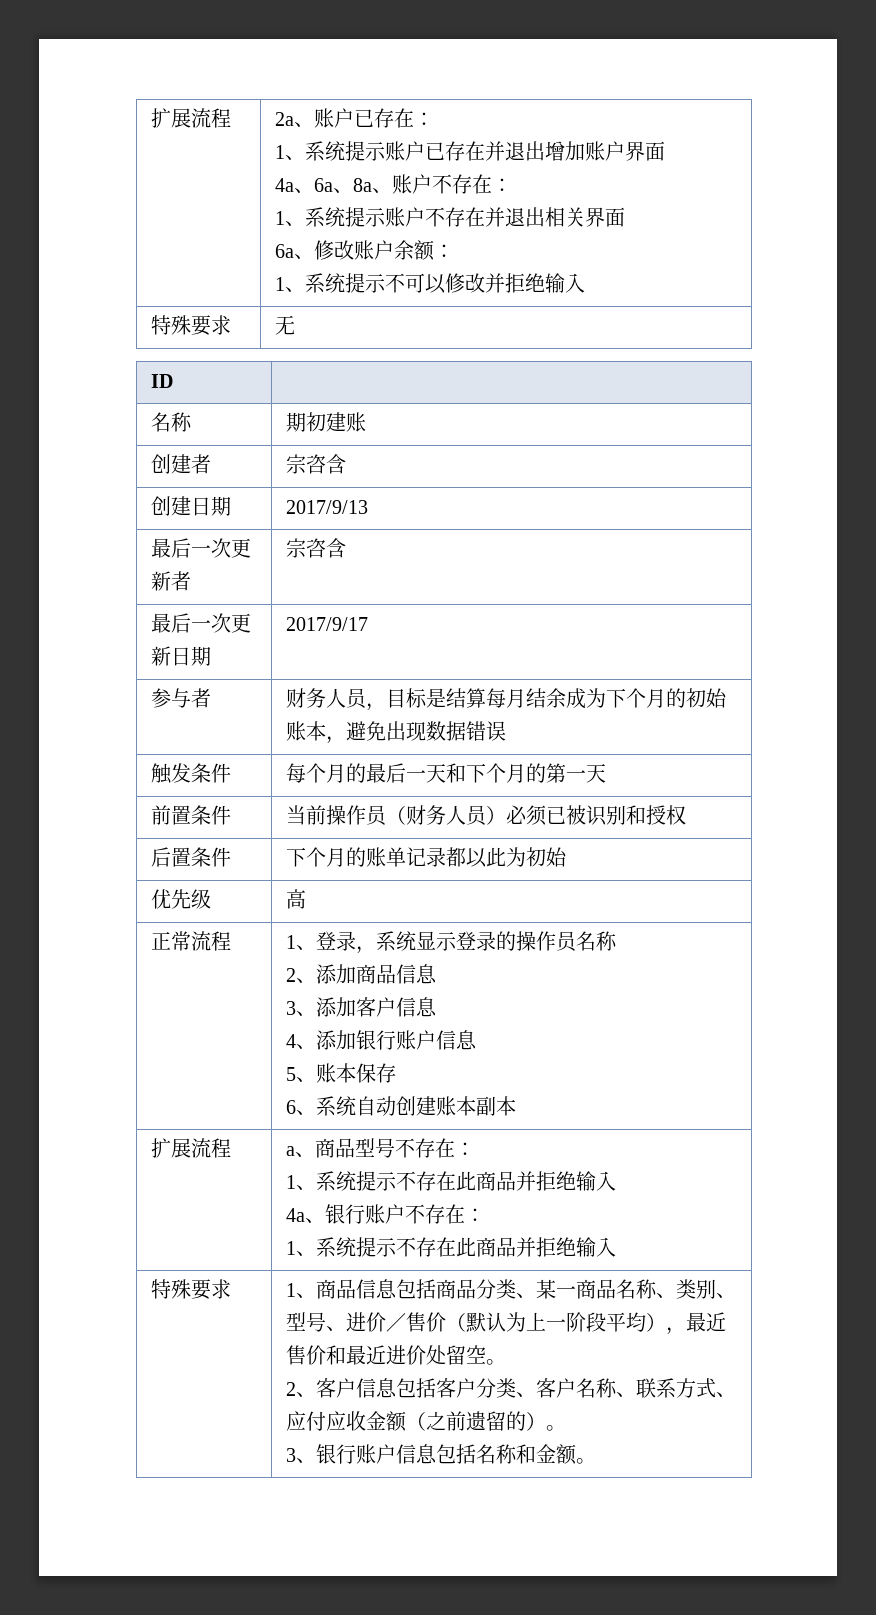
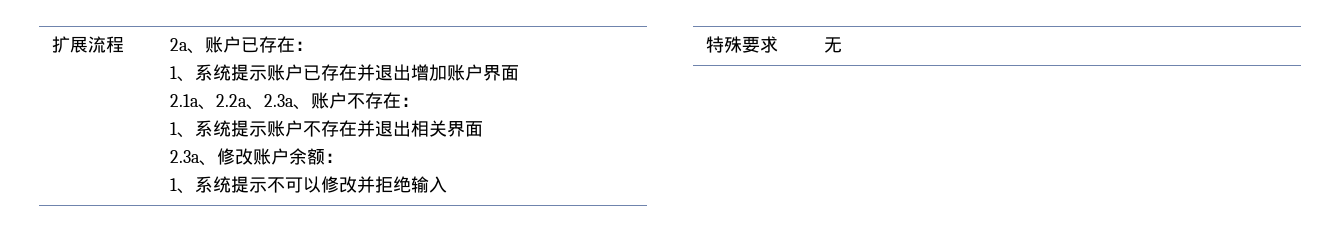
- 4a、6a、8a、账户不存在：
+ 2.1a、2.2a、2.3a、账户不存在：
- 6a、修改账户余额：
+ 2.3a、修改账户余额：
- ID |
- 名称 | 期初建账
- 创建者 | 宗咨含
- 创建日期 | 2017/9/13
- 最后一次更新者 | 宗咨含
- 最后一次更新日期 | 2017/9/17
- 参与者 | 财务人员，目标是结算每月结余成为下个月的初始账本，避免出现数据错误
- 触发条件 | 每个月的最后一天和下个月的第一天
- 前置条件 | 当前操作员（财务人员）必须已被识别和授权
- 后置条件 | 下个月的账单记录都以此为初始
- 优先级 | 高
- 正常流程 | 1、登录，系统显示登录的操作员名称
- 2、添加商品信息
- 3、添加客户信息
- 4、添加银行账户信息
- 5、账本保存
- 6、系统自动创建账本副本
- 扩展流程 | a、商品型号不存在：
- 1、系统提示不存在此商品并拒绝输入
- 4a、银行账户不存在：
- 1、系统提示不存在此商品并拒绝输入
- 特殊要求 | 1、商品信息包括商品分类、某一商品名称、类别、型号、进价／售价（默认为上一阶段平均），最近售价和最近进价处留空。
- 2、客户信息包括客户分类、客户名称、联系方式、应付应收金额（之前遗留的）。
- 3、银行账户信息包括名称和金额。

